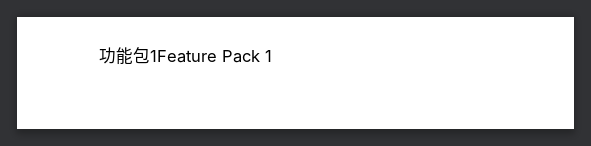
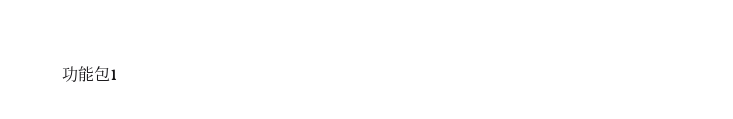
- 功能包1Feature Pack 1
+ 功能包1

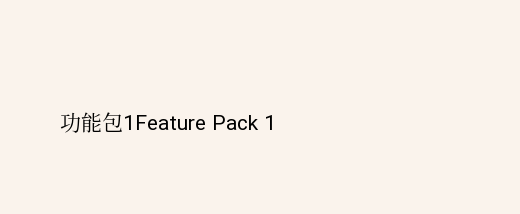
- 功能包1
+ 功能包1Feature Pack 1

